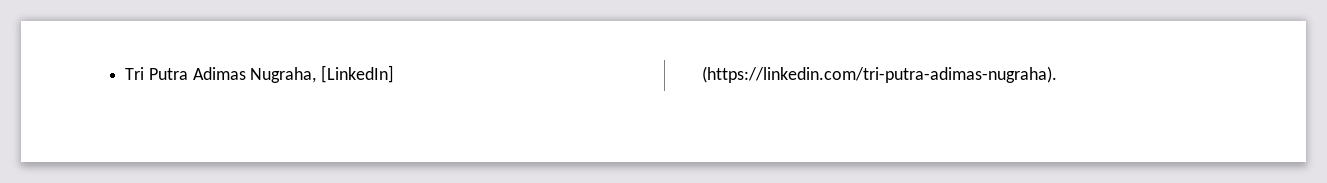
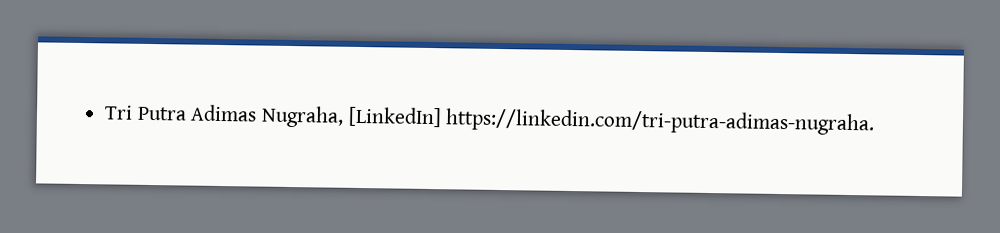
- Tri Putra Adimas Nugraha, [LinkedIn] (https://linkedin.com/tri-putra-adimas-nugraha).
+ Tri Putra Adimas Nugraha, [LinkedIn] https://linkedin.com/tri-putra-adimas-nugraha.

